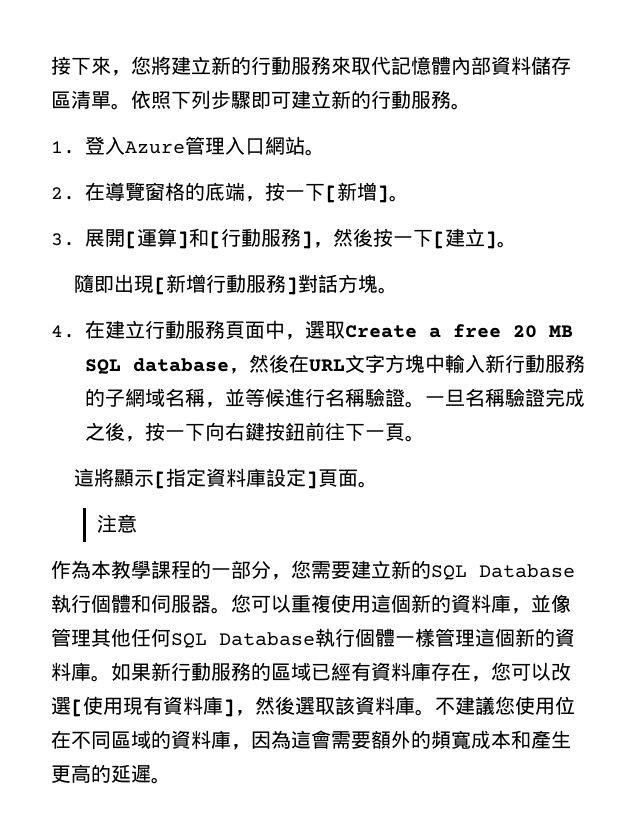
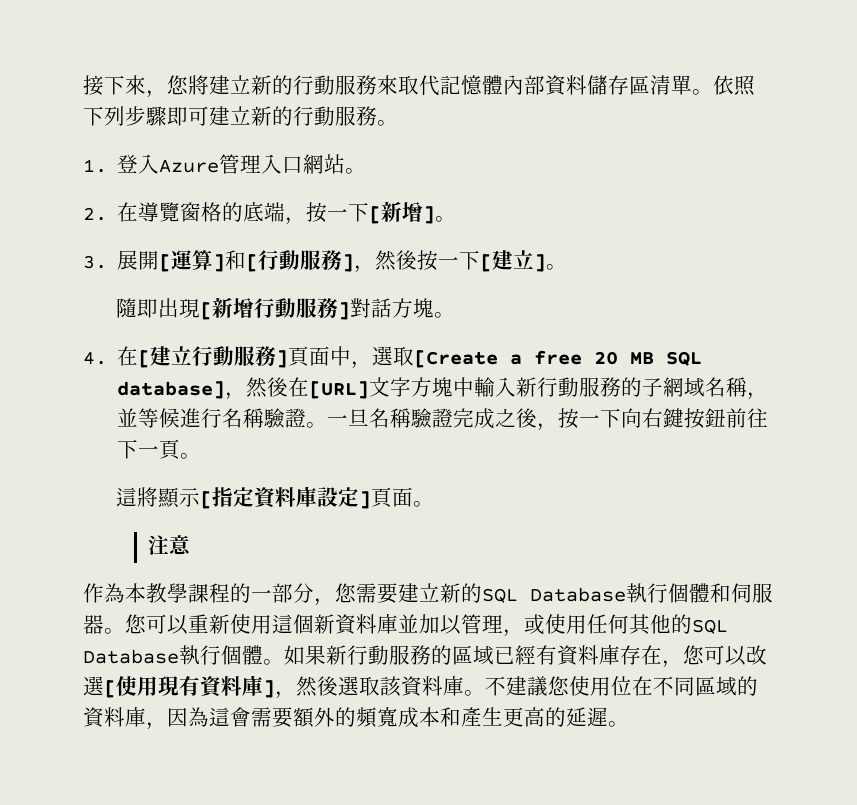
- 4.在建立行動服務頁面中，選取Create a free 20 MB SQL database，然後在URL文字方塊中輸入新行動服務的子網域名稱，並等候進行名稱驗證。
+ 4.在[建立行動服務]頁面中，選取[Create a free 20 MB SQL database]，然後在[URL]文字方塊中輸入新行動服務的子網域名稱，並等候進行名稱驗證。
- 您可以重複使用這個新的資料庫，並像管理其他任何SQL Database執行個體一樣管理這個新的資料庫。
+ 您可以重新使用這個新資料庫並加以管理，或使用任何其他的SQL Database執行個體。

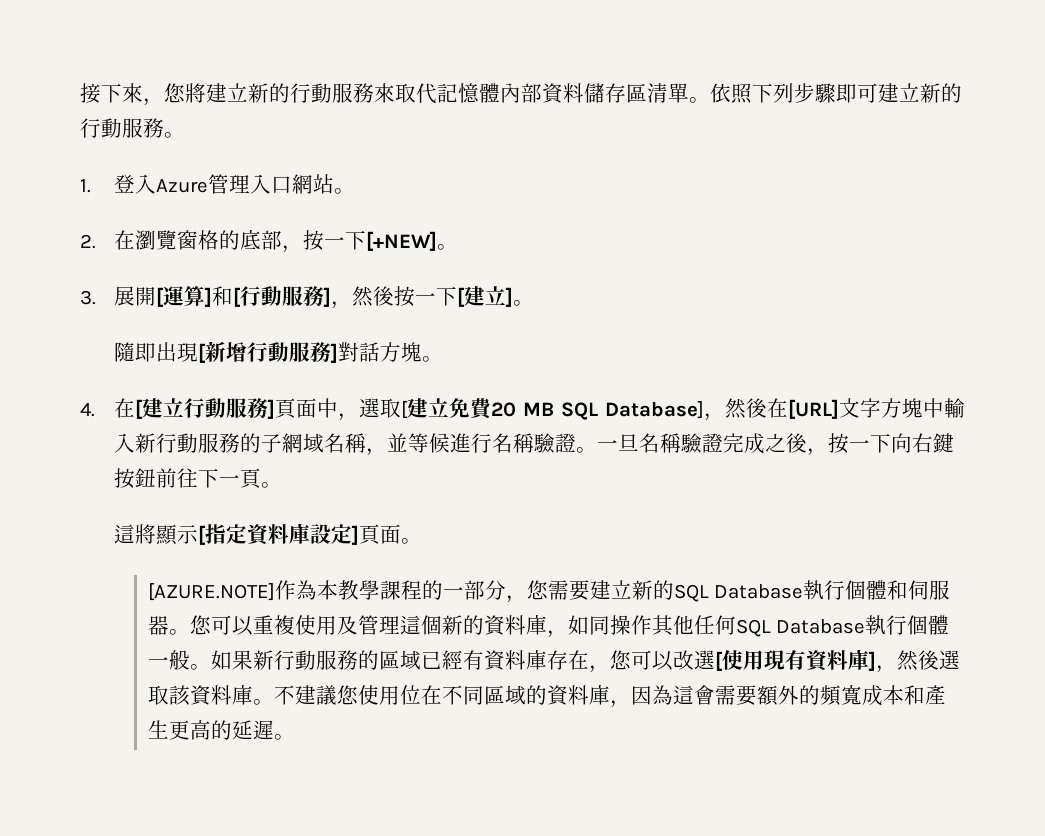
- 2.在導覽窗格的底端，按一下[新增]。
+ 2.在瀏覽窗格的底部，按一下[+NEW]。
- 4.在[建立行動服務]頁面中，選取[Create a free 20 MB SQL database]，然後在[URL]文字方塊中輸入新行動服務的子網域名稱，並等候進行名稱驗證。
+ 4.在[建立行動服務]頁面中，選取[建立免費20 MB SQL Database]，然後在[URL]文字方塊中輸入新行動服務的子網域名稱，並等候進行名稱驗證。
- 注意
- 作為本教學課程的一部分，您需要建立新的SQL Database執行個體和伺服器。
+ [AZURE.NOTE]作為本教學課程的一部分，您需要建立新的SQL Database執行個體和伺服器。
- 您可以重新使用這個新資料庫並加以管理，或使用任何其他的SQL Database執行個體。
+ 您可以重複使用及管理這個新的資料庫，如同操作其他任何SQL Database執行個體一般。

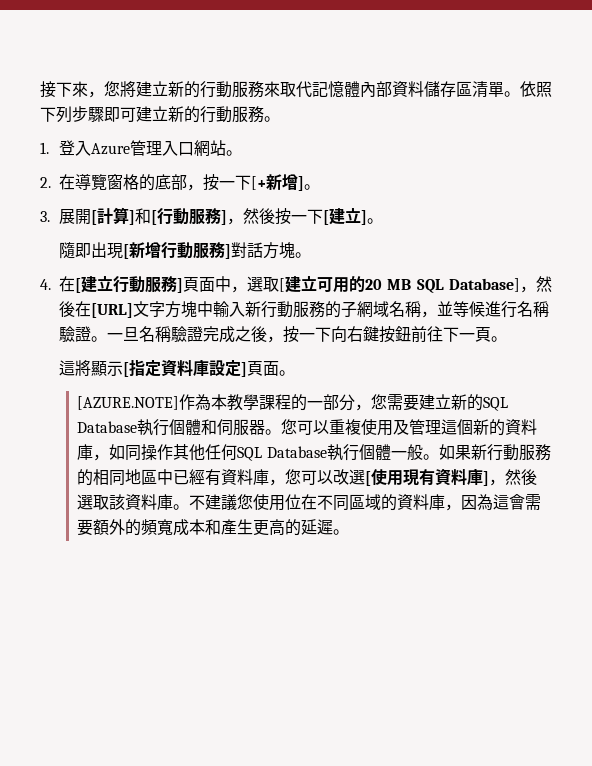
- 2.在瀏覽窗格的底部，按一下[+NEW]。
+ 2.在導覽窗格的底部，按一下[+新增]。
- 3.展開[運算]和[行動服務]，然後按一下[建立]。
+ 3.展開[計算]和[行動服務]，然後按一下[建立]。
- 4.在[建立行動服務]頁面中，選取[建立免費20 MB SQL Database]，然後在[URL]文字方塊中輸入新行動服務的子網域名稱，並等候進行名稱驗證。
+ 4.在[建立行動服務]頁面中，選取[建立可用的20 MB SQL Database]，然後在[URL]文字方塊中輸入新行動服務的子網域名稱，並等候進行名稱驗證。
- 如果新行動服務的區域已經有資料庫存在，您可以改選[使用現有資料庫]，然後選取該資料庫。
+ 如果新行動服務的相同地區中已經有資料庫，您可以改選[使用現有資料庫]，然後選取該資料庫。

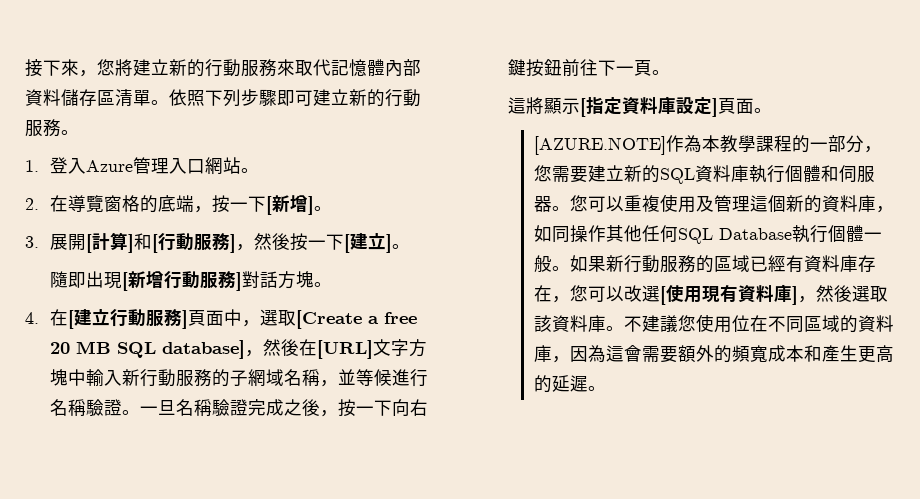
- 2.在導覽窗格的底部，按一下[+新增]。
+ 2.在導覽窗格的底端，按一下[新增]。
- 4.在[建立行動服務]頁面中，選取[建立可用的20 MB SQL Database]，然後在[URL]文字方塊中輸入新行動服務的子網域名稱，並等候進行名稱驗證。
+ 4.在[建立行動服務]頁面中，選取[Create a free 20 MB SQL database]，然後在[URL]文字方塊中輸入新行動服務的子網域名稱，並等候進行名稱驗證。
- [AZURE.NOTE]作為本教學課程的一部分，您需要建立新的SQL Database執行個體和伺服器。
+ [AZURE.NOTE]作為本教學課程的一部分，您需要建立新的SQL資料庫執行個體和伺服器。
- 如果新行動服務的相同地區中已經有資料庫，您可以改選[使用現有資料庫]，然後選取該資料庫。
+ 如果新行動服務的區域已經有資料庫存在，您可以改選[使用現有資料庫]，然後選取該資料庫。

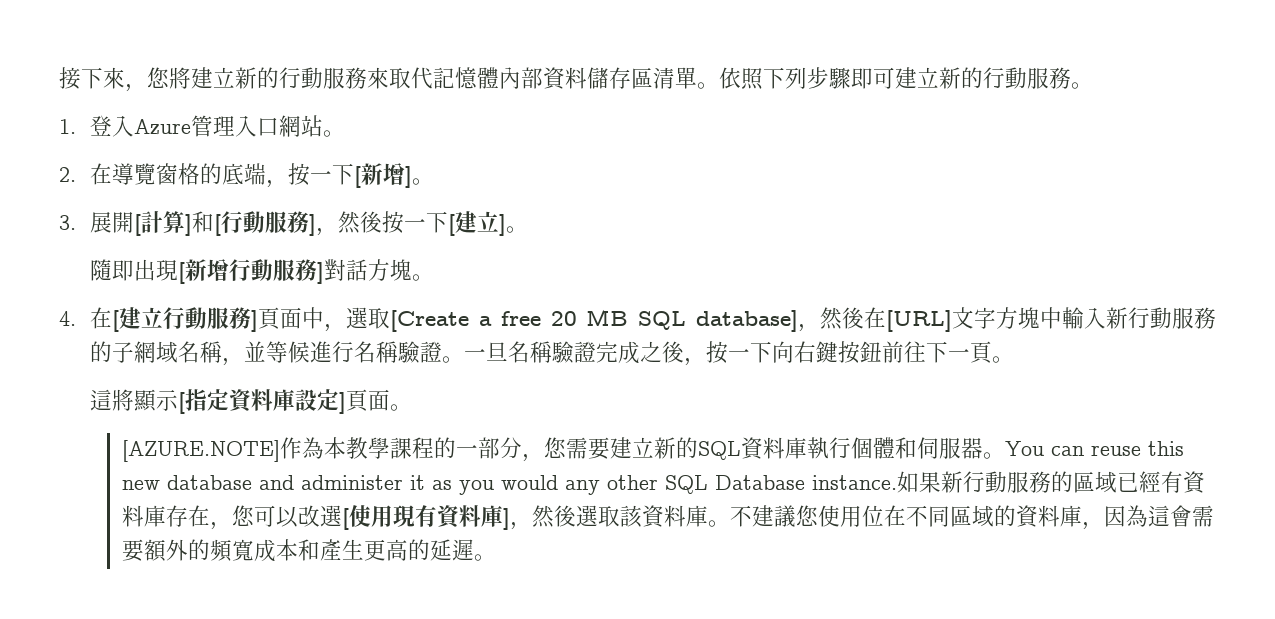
- 您可以重複使用及管理這個新的資料庫，如同操作其他任何SQL Database執行個體一般。
+ You can reuse this new database and administer it as you would any other SQL Database instance.

